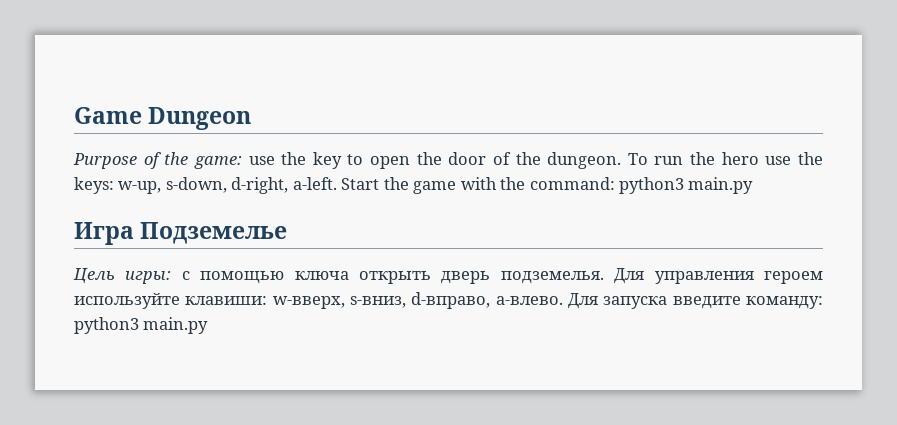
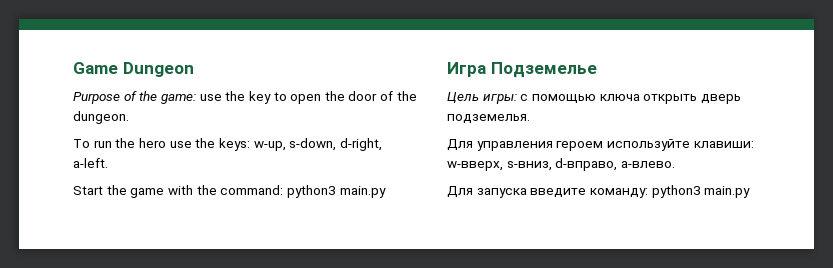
- Purpose of the game: use the key to open the door of the dungeon. To run the hero use the keys: w-up, s-down, d-right, a-left. Start the game with the command: python3 main.py
+ Purpose of the game: use the key to open the door of the dungeon.
+ To run the hero use the keys: w-up, s-down, d-right, a-left.
+ Start the game with the command: python3 main.py
- Цель игры: с помощью ключа открыть дверь подземелья. Для управления героем используйте клавиши: w-вверх, s-вниз, d-вправо, a-влево. Для запуска введите команду: python3 main.py
+ Цель игры: с помощью ключа открыть дверь подземелья.
+ Для управления героем используйте клавиши: w-вверх, s-вниз, d-вправо, a-влево.
+ Для запуска введите команду: python3 main.py

